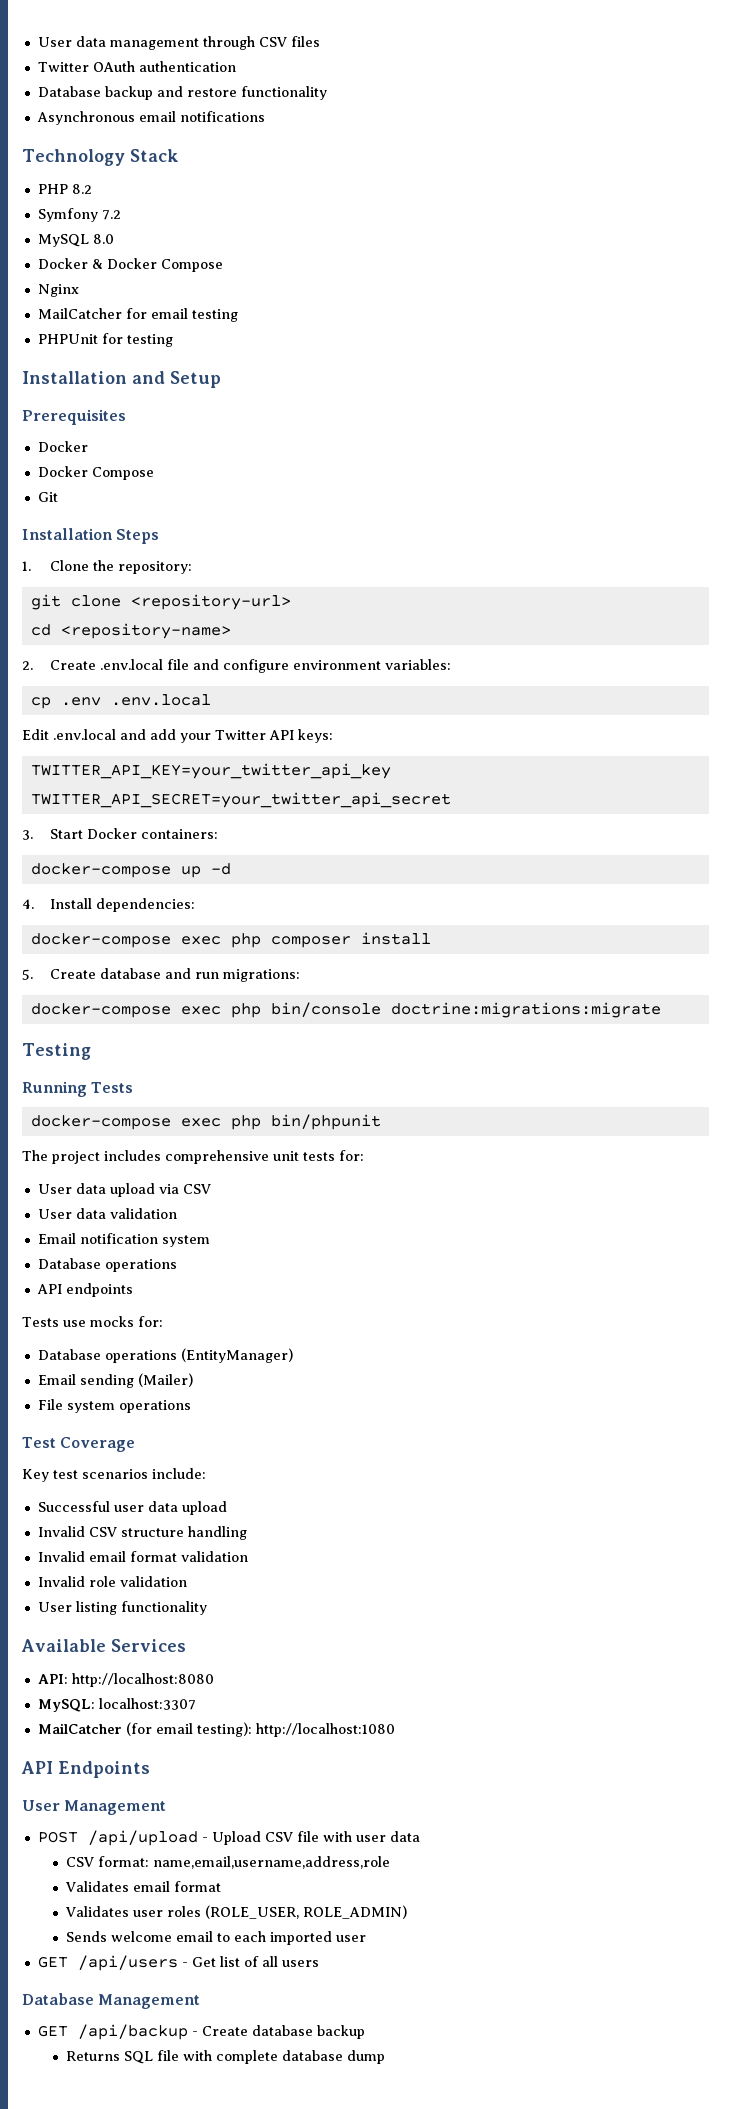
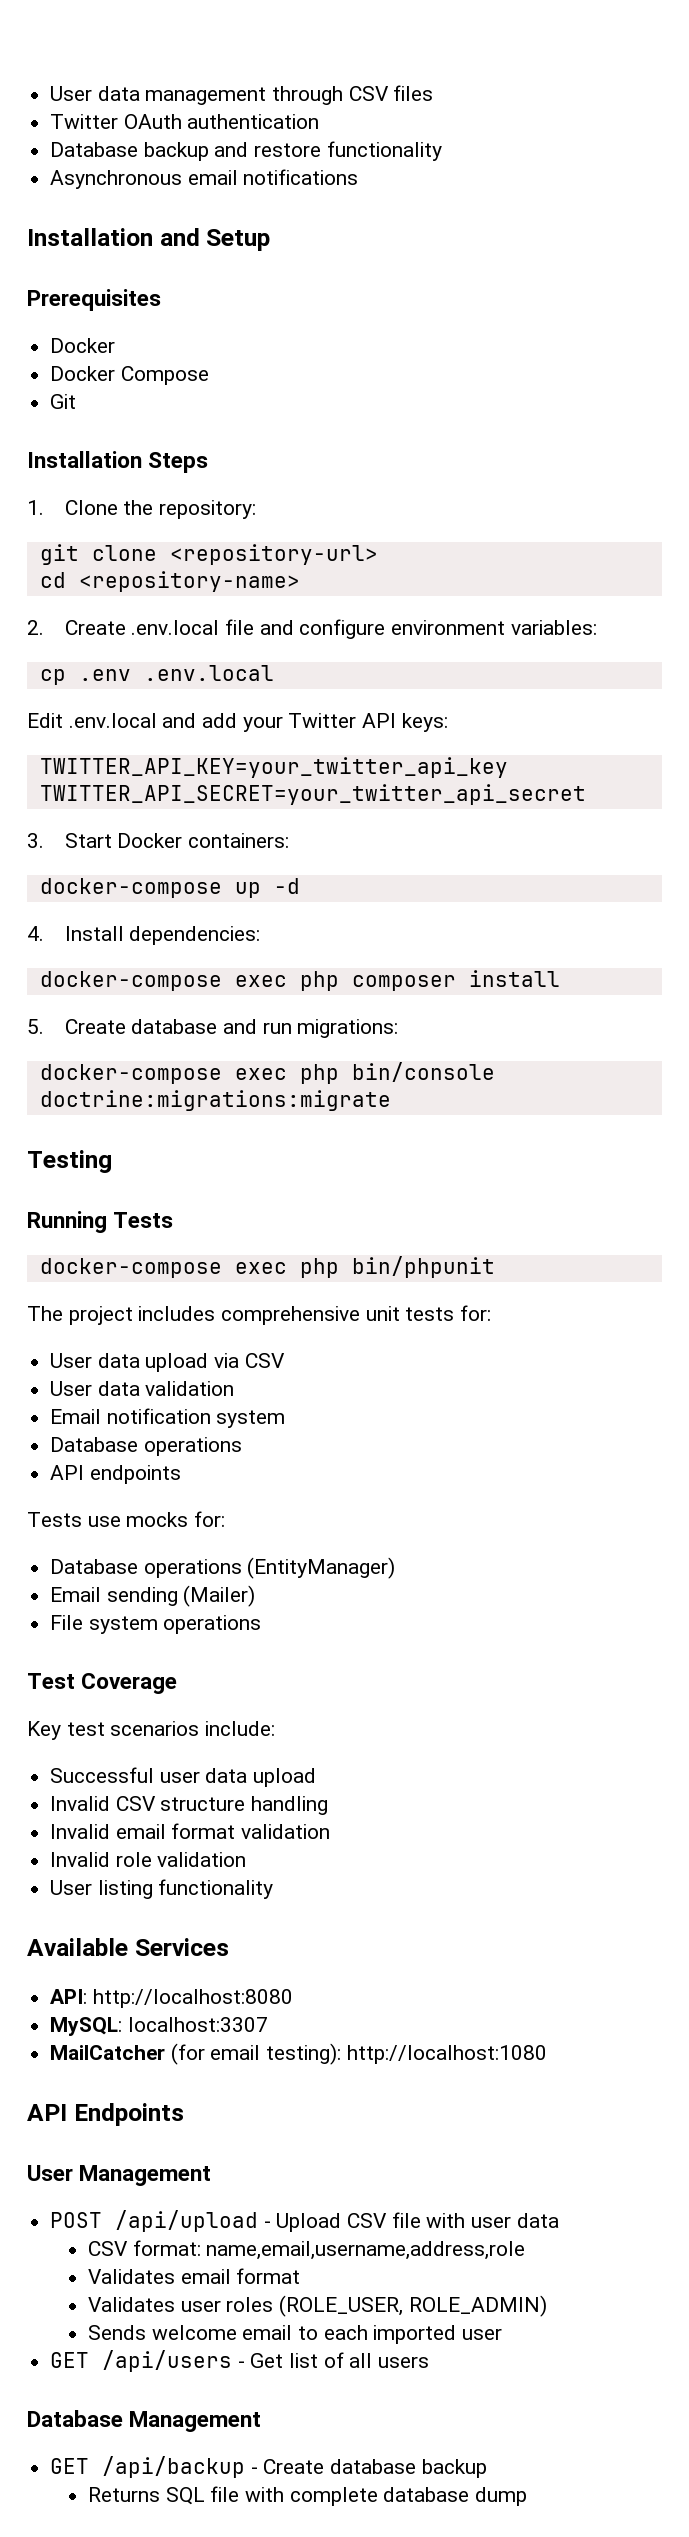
- Technology Stack
- PHP 8.2
- Symfony 7.2
- MySQL 8.0
- Docker & Docker Compose
- Nginx
- MailCatcher for email testing
- PHPUnit for testing

